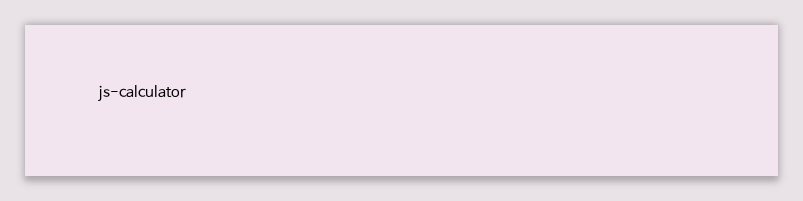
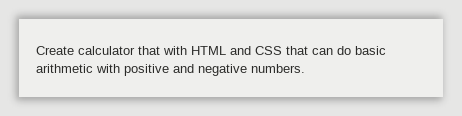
- js-calculator
+ Create calculator that with HTML and CSS that can do basic arithmetic with positive and negative numbers.

